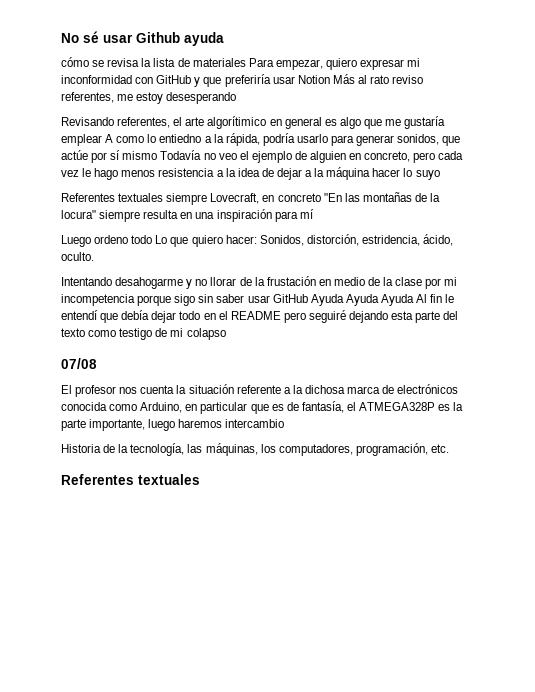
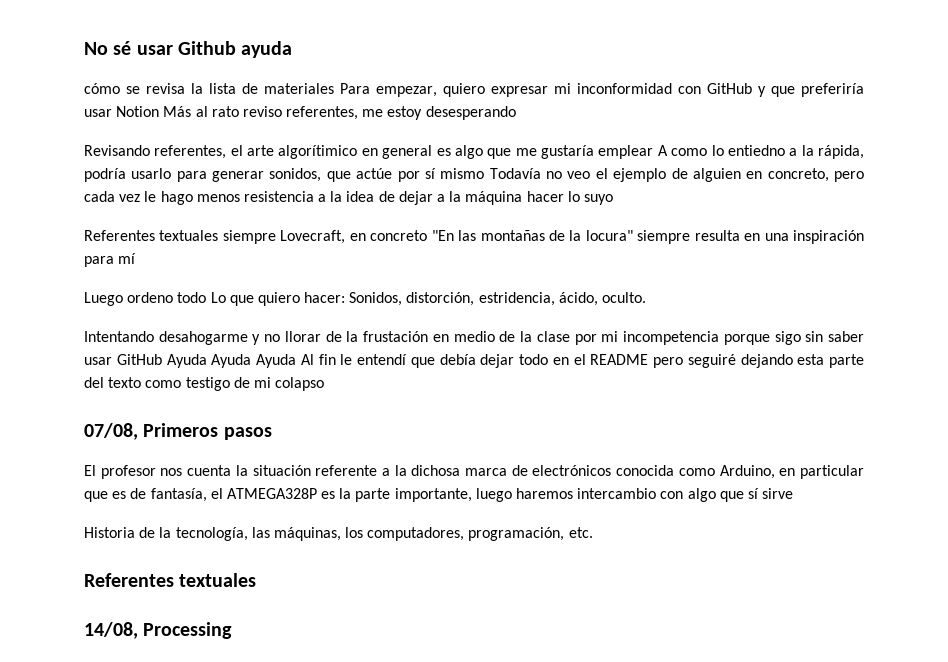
- 07/08
+ 07/08, Primeros pasos
- El profesor nos cuenta la situación referente a la dichosa marca de electrónicos conocida como Arduino, en particular que es de fantasía, el ATMEGA328P es la parte importante, luego haremos intercambio
+ El profesor nos cuenta la situación referente a la dichosa marca de electrónicos conocida como Arduino, en particular que es de fantasía, el ATMEGA328P es la parte importante, luego haremos intercambio con algo que sí sirve
+ 14/08, Processing

